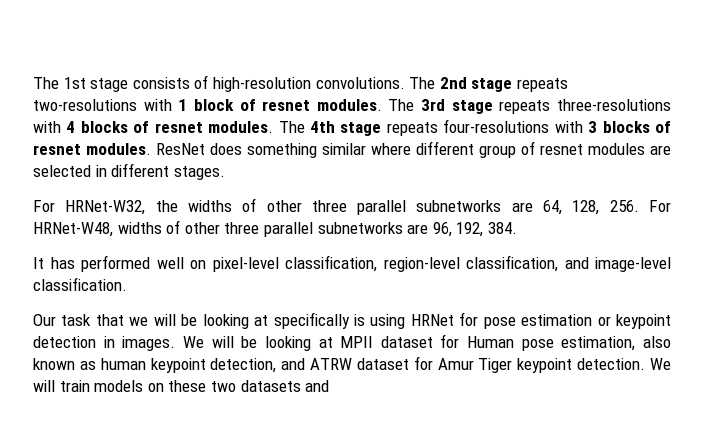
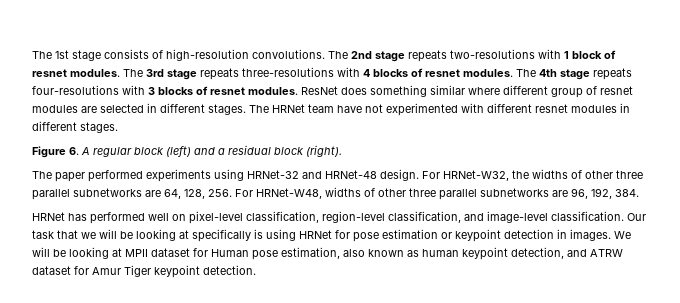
- ResNet does something similar where different group of resnet modules are selected in different stages.
- For HRNet-W32, the widths of other three parallel subnetworks are 64, 128, 256. For HRNet-W48, widths of other three parallel subnetworks are 96, 192, 384.
+ ResNet does something similar where different group of resnet modules are selected in different stages. The HRNet team have not experimented with different resnet modules in different stages.
+ Figure 6. A regular block (left) and a residual block (right).
+ The paper performed experiments using HRNet-32 and HRNet-48 design. For HRNet-W32, the widths of other three parallel subnetworks are 64, 128, 256. For HRNet-W48, widths of other three parallel subnetworks are 96, 192, 384.
- It has performed well on pixel-level classification, region-level classification, and image-level classification.
- Our task that we will be looking at specifically is using HRNet for pose estimation or keypoint detection in images.
+ HRNet has performed well on pixel-level classification, region-level classification, and image-level classification. Our task that we will be looking at specifically is using HRNet for pose estimation or keypoint detection in images.
- We will train models on these two datasets and

